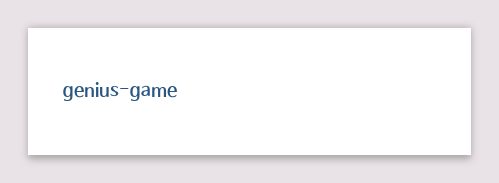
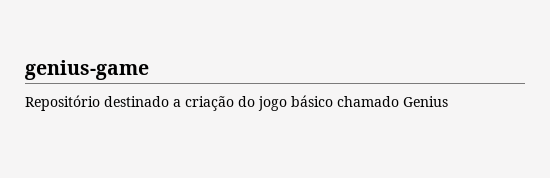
+ Repositório destinado a criação do jogo básico chamado Genius

